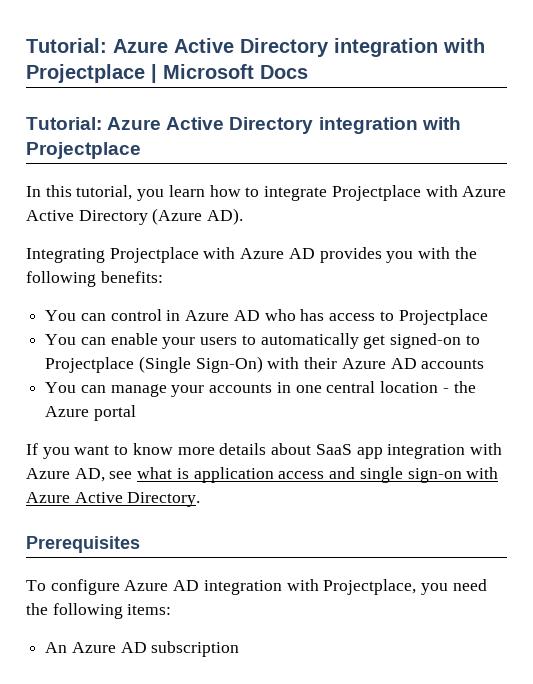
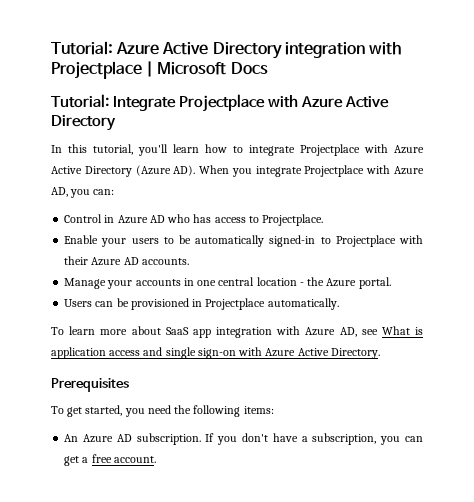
  Tutorial: Azure Active Directory integration with Projectplace | Microsoft Docs
- Tutorial: Azure Active Directory integration with Projectplace
+ Tutorial: Integrate Projectplace with Azure Active Directory
- In this tutorial, you learn how to integrate Projectplace with Azure Active Directory (Azure AD).
- Integrating Projectplace with Azure AD provides you with the following benefits:
- You can control in Azure AD who has access to Projectplace
- You can enable your users to automatically get signed-on to Projectplace (Single Sign-On) with their Azure AD accounts
- You can manage your accounts in one central location - the Azure portal
- If you want to know more details about SaaS app integration with Azure AD, see what is application access and single sign-on with Azure Active Directory.
+ In this tutorial, you'll learn how to integrate Projectplace with Azure Active Directory (Azure AD). When you integrate Projectplace with Azure AD, you can:
+ Control in Azure AD who has access to Projectplace.
+ Enable your users to be automatically signed-in to Projectplace with their Azure AD accounts.
+ Manage your accounts in one central location - the Azure portal.
+ Users can be provisioned in Projectplace automatically.
+ To learn more about SaaS app integration with Azure AD, see What is application access and single sign-on with Azure Active Directory.
- To configure Azure AD integration with Projectplace, you need the following items:
+ To get started, you need the following items:
- An Azure AD subscription
+ An Azure AD subscription. If you don't have a subscription, you can get a free account.

